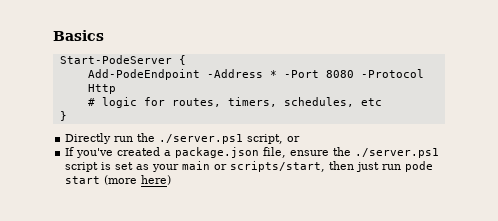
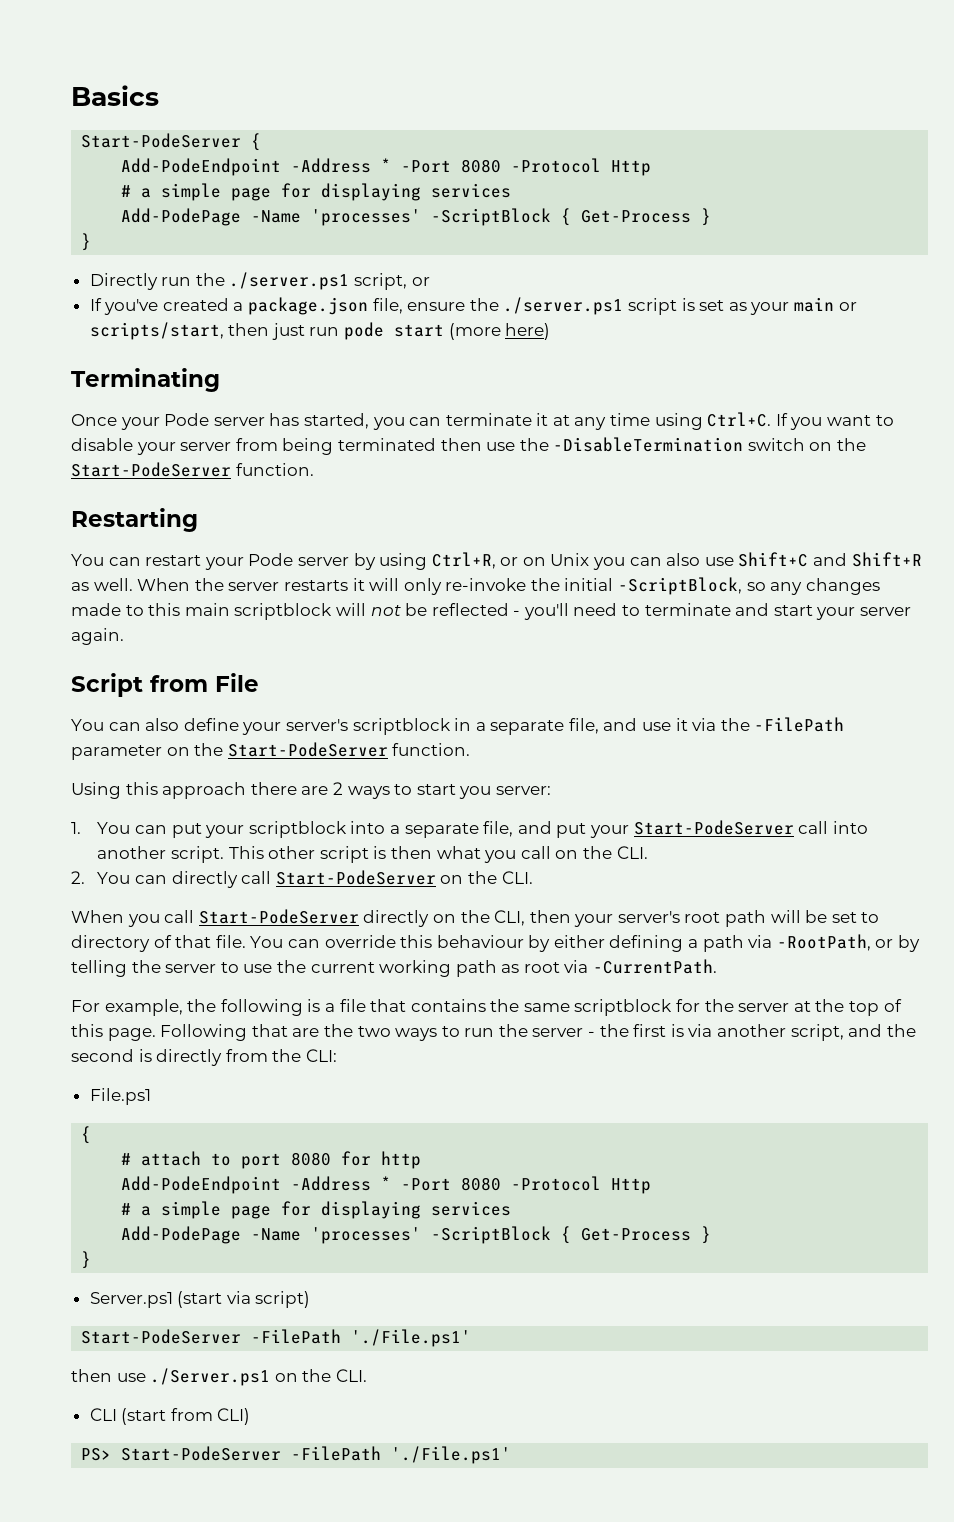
  Start-PodeServer {
  Add-PodeEndpoint -Address * -Port 8080 -Protocol Http
- # logic for routes, timers, schedules, etc
+ # a simple page for displaying services
+ Add-PodePage -Name 'processes' -ScriptBlock { Get-Process }
+ Terminating
+ Once your Pode server has started, you can terminate it at any time using Ctrl+C. If you want to disable your server from being terminated then use the -DisableTermination switch on the Start-PodeServer function.
+ Restarting
+ You can restart your Pode server by using Ctrl+R, or on Unix you can also use Shift+C and Shift+R as well. When the server restarts it will only re-invoke the initial -ScriptBlock, so any changes made to this main scriptblock will not be reflected - you'll need to terminate and start your server again.
+ Script from File
+ You can also define your server's scriptblock in a separate file, and use it via the -FilePath parameter on the Start-PodeServer function.
+ Using this approach there are 2 ways to start you server:
+ 1. You can put your scriptblock into a separate file, and put your Start-PodeServer call into another script. This other script is then what you call on the CLI.
+ 2. You can directly call Start-PodeServer on the CLI.
+ When you call Start-PodeServer directly on the CLI, then your server's root path will be set to directory of that file. You can override this behaviour by either defining a path via -RootPath, or by telling the server to use the current working path as root via -CurrentPath.
+ For example, the following is a file that contains the same scriptblock for the server at the top of this page. Following that are the two ways to run the server - the first is via another script, and the second is directly from the CLI:
+ File.ps1
+ {
+ # attach to port 8080 for http
+ Add-PodeEndpoint -Address * -Port 8080 -Protocol Http
+ # a simple page for displaying services
+ Add-PodePage -Name 'processes' -ScriptBlock { Get-Process }
+ }
+ Server.ps1 (start via script)
+ Start-PodeServer -FilePath './File.ps1'
+ then use ./Server.ps1 on the CLI.
+ CLI (start from CLI)
+ PS> Start-PodeServer -FilePath './File.ps1'

